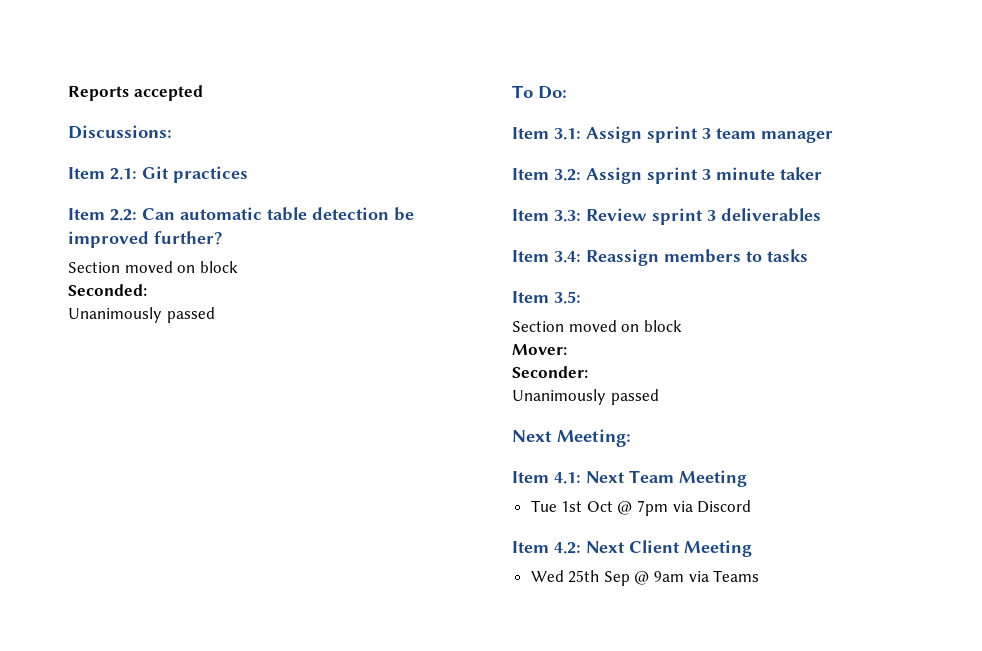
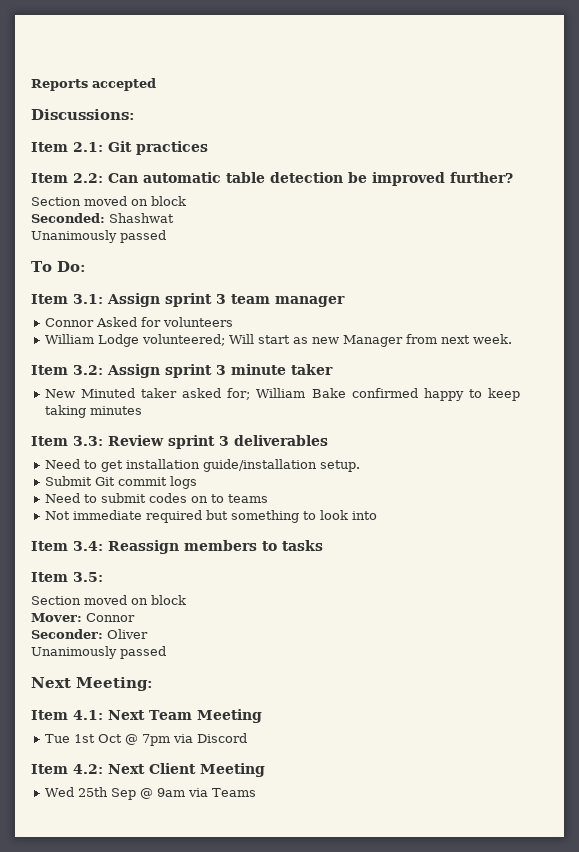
- Seconded:
+ Seconded: Shashwat
+ Connor Asked for volunteers
+ William Lodge volunteered; Will start as new Manager from next week.
+ New Minuted taker asked for; William Bake confirmed happy to keep taking minutes
+ Need to get installation guide/installation setup.
+ Submit Git commit logs
+ Need to submit codes on to teams
+ Not immediate required but something to look into
- Mover:
+ Mover: Connor
- Seconder:
+ Seconder: Oliver

